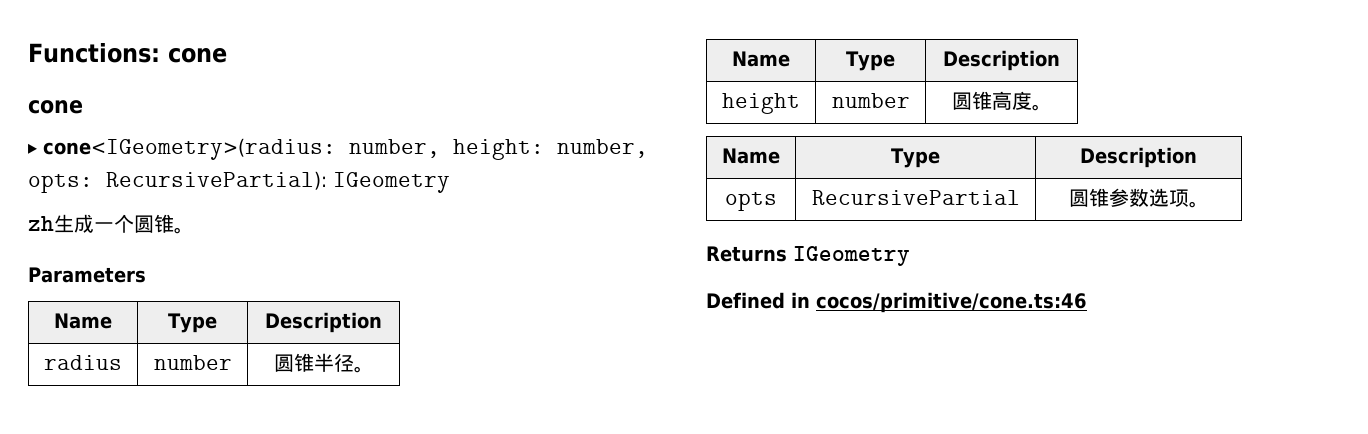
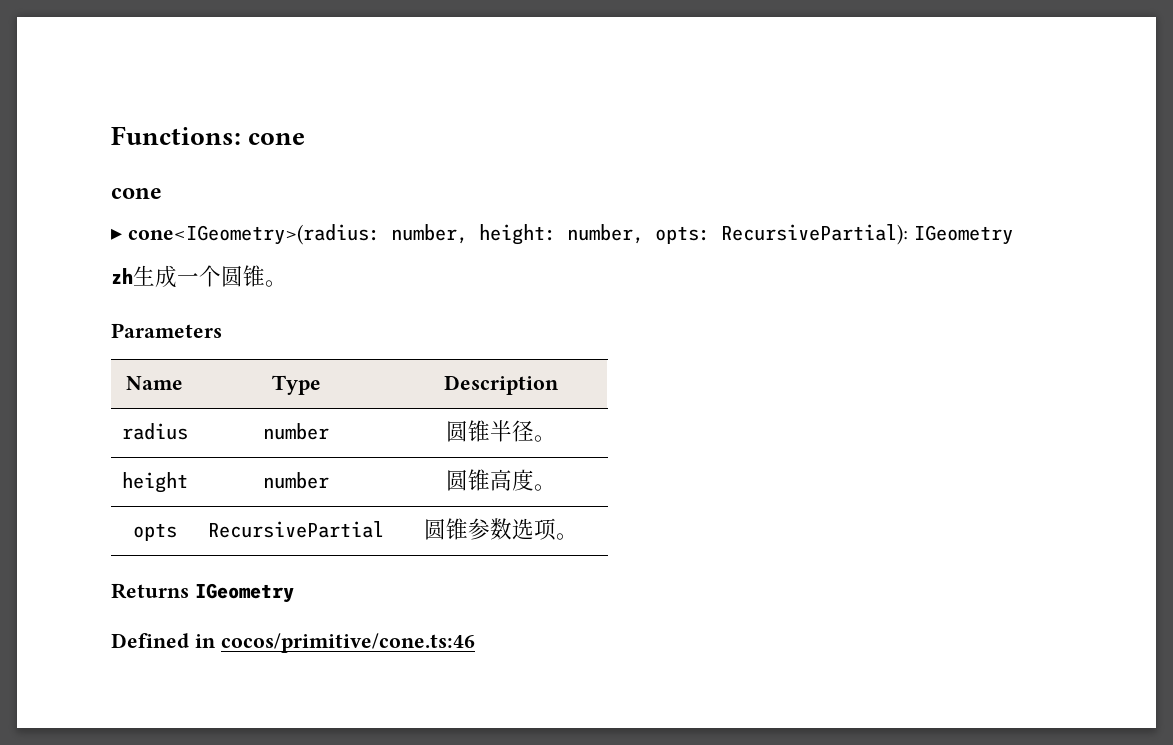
  radius | number | 圆锥半径。
- Name | Type | Description
  height | number | 圆锥高度。
- Name | Type | Description

